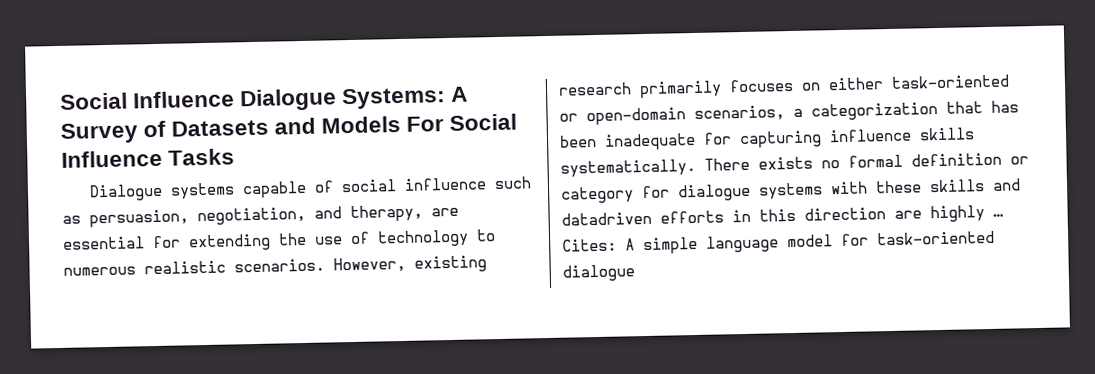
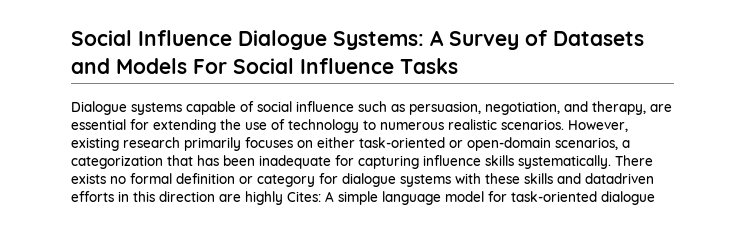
- There exists no formal definition or category for dialogue systems with these skills and datadriven efforts in this direction are highly … Cites: A simple language model for task-oriented dialogue
+ There exists no formal definition or category for dialogue systems with these skills and datadriven efforts in this direction are highly Cites: A simple language model for task-oriented dialogue

